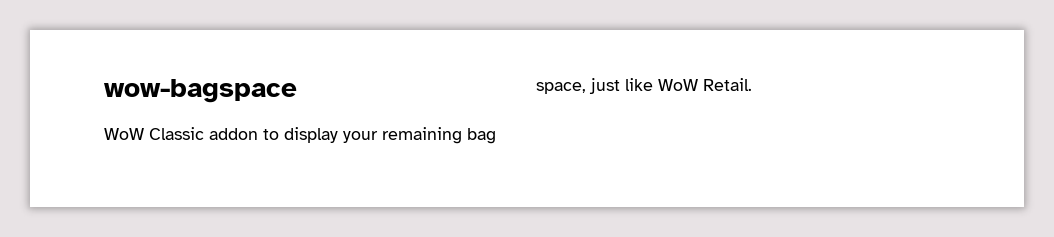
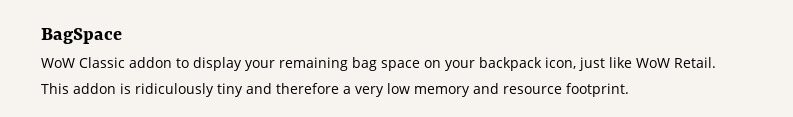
- wow-bagspace
+ BagSpace
- WoW Classic addon to display your remaining bag space, just like WoW Retail.
+ WoW Classic addon to display your remaining bag space on your backpack icon, just like WoW Retail.
+ This addon is ridiculously tiny and therefore a very low memory and resource footprint.

